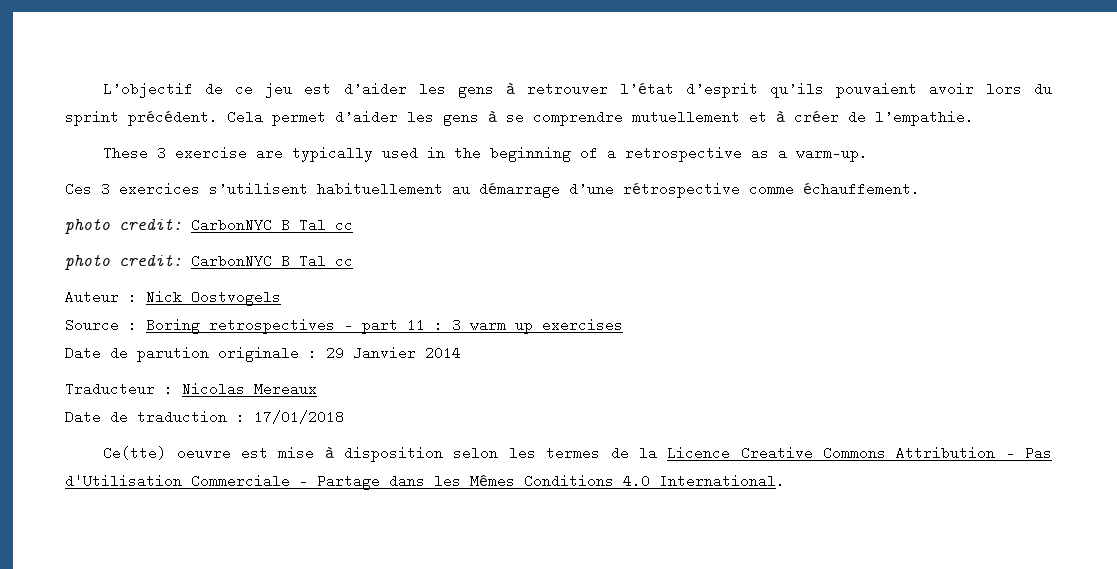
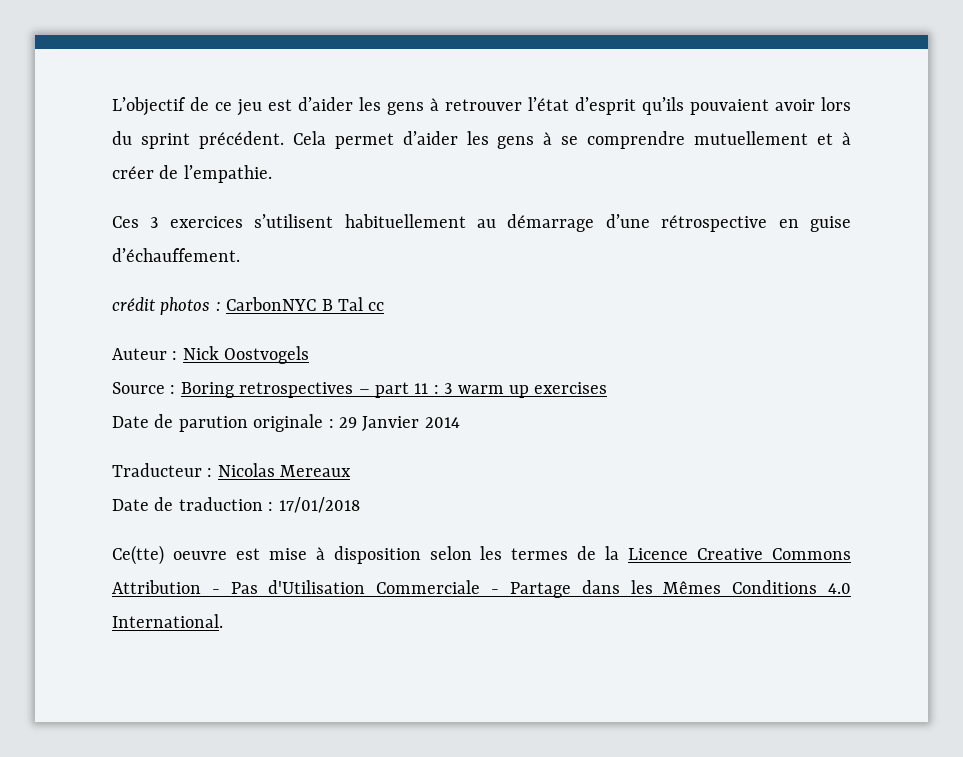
- These 3 exercise are typically used in the beginning of a retrospective as a warm-up.
- Ces 3 exercices s’utilisent habituellement au démarrage d’une rétrospective comme échauffement.
- photo credit: CarbonNYC B Tal cc
- photo credit: CarbonNYC B Tal cc
+ Ces 3 exercices s’utilisent habituellement au démarrage d’une rétrospective en guise d’échauffement.
+ crédit photos : CarbonNYC B Tal cc

